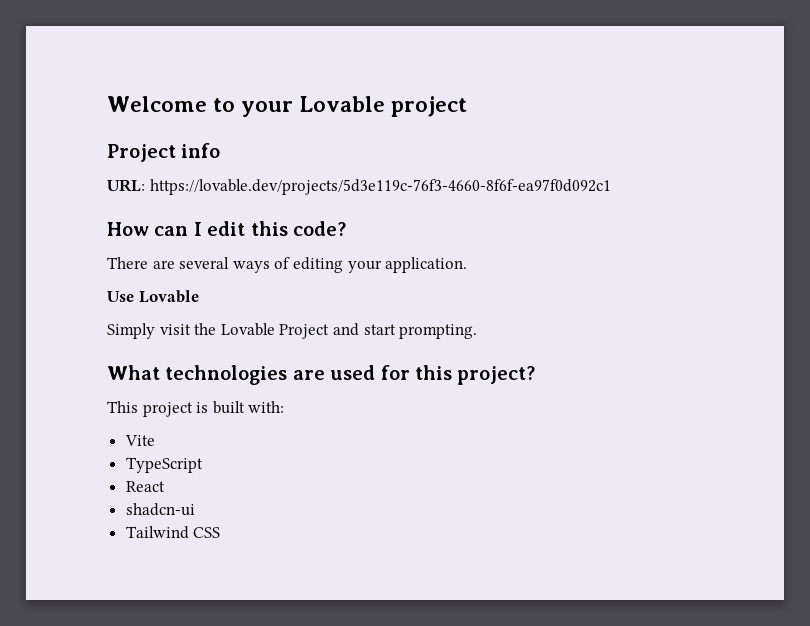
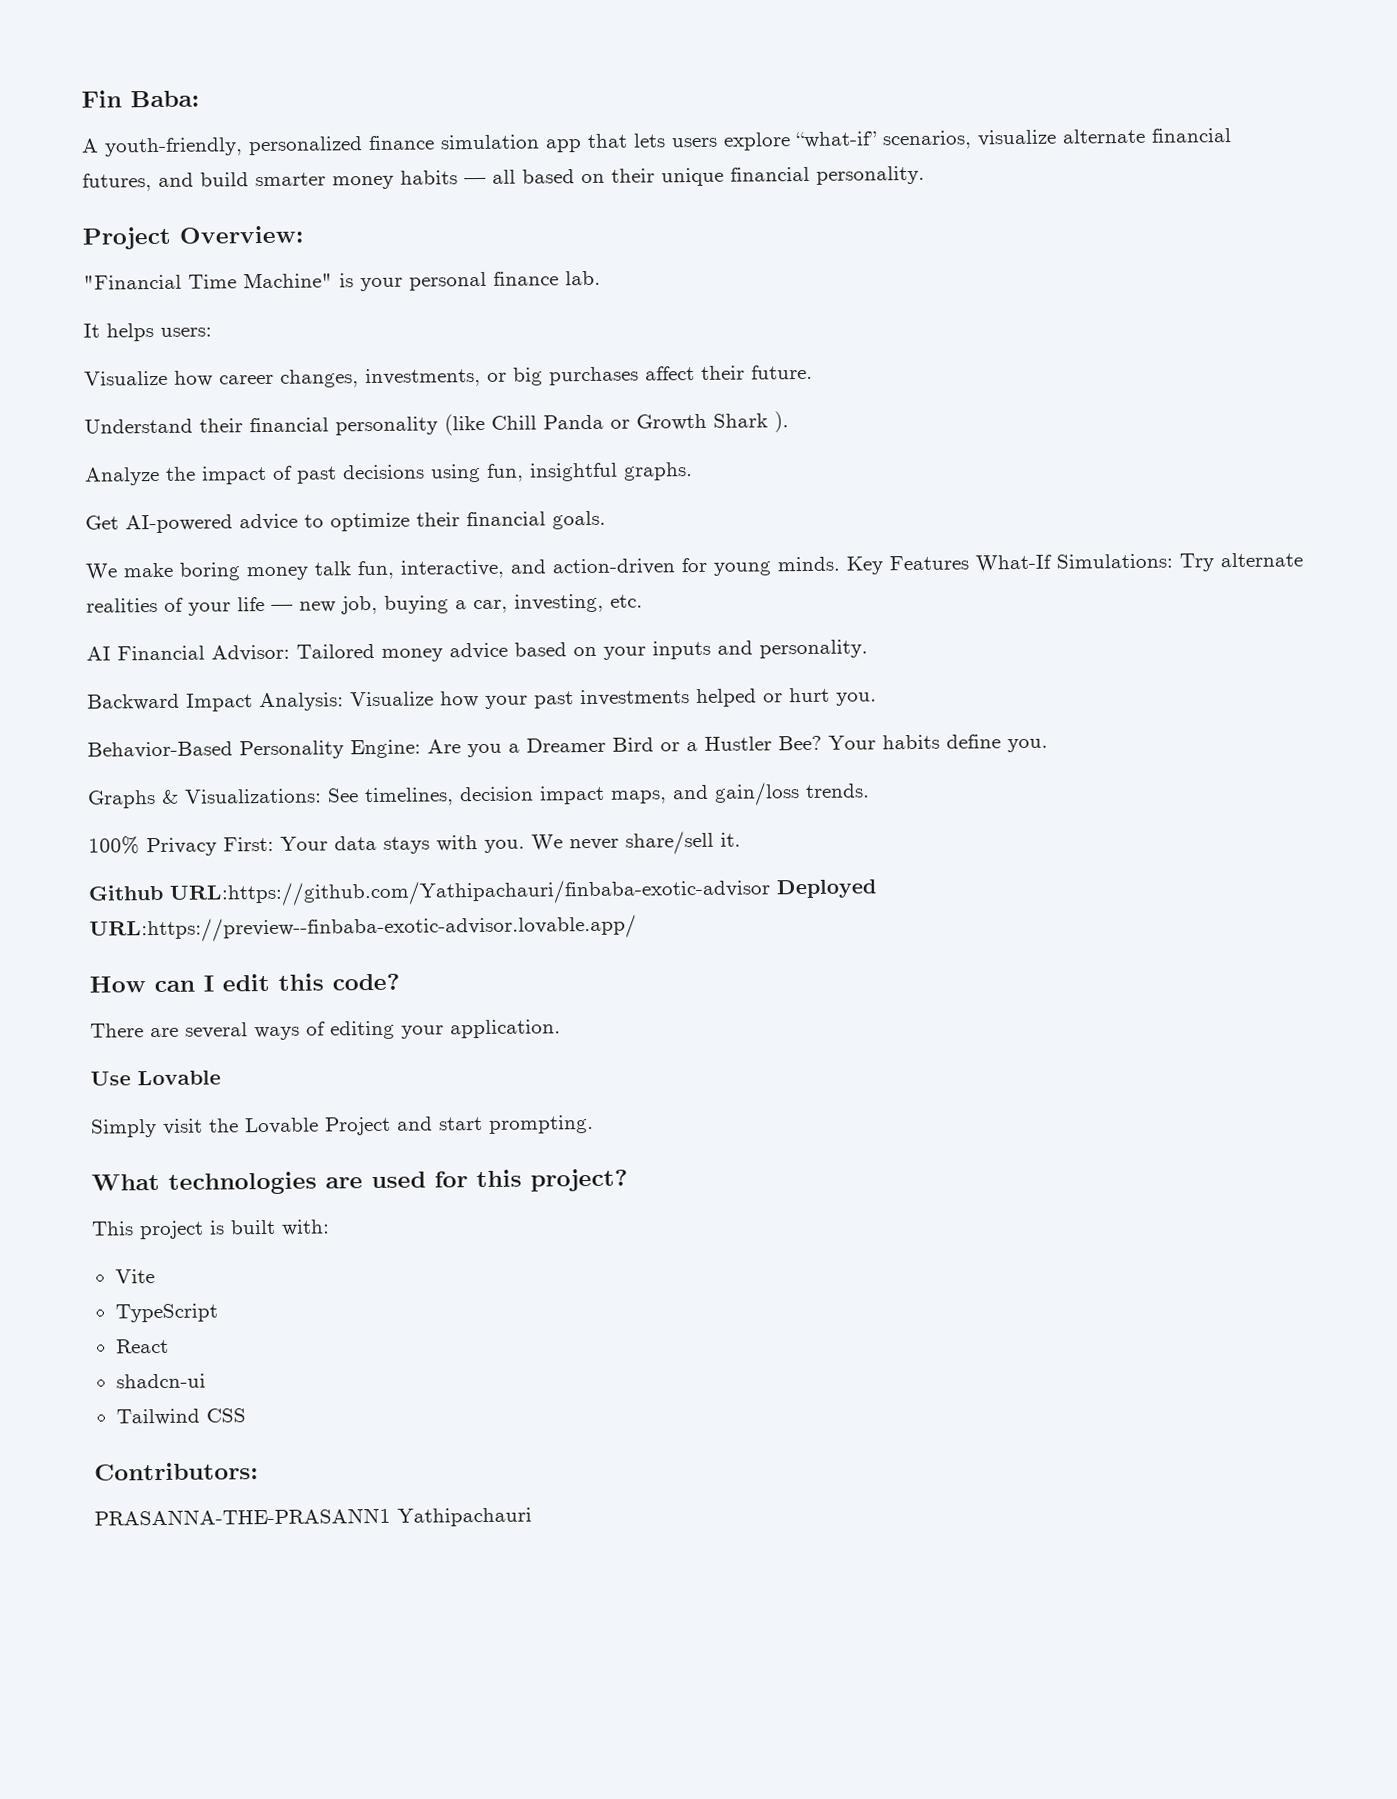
- Welcome to your Lovable project
- Project info
- URL: https://lovable.dev/projects/5d3e119c-76f3-4660-8f6f-ea97f0d092c1
+ Fin Baba:
+ A youth-friendly, personalized finance simulation app that lets users explore “what-if” scenarios, visualize alternate financial futures, and build smarter money habits — all based on their unique financial personality.
+ Project Overview:
+ "Financial Time Machine" is your personal finance lab.
+ It helps users:
+ Visualize how career changes, investments, or big purchases affect their future.
+ Understand their financial personality (like Chill Panda or Growth Shark ).
+ Analyze the impact of past decisions using fun, insightful graphs.
+ Get AI-powered advice to optimize their financial goals.
+ We make boring money talk fun, interactive, and action-driven for young minds. Key Features What-If Simulations: Try alternate realities of your life — new job, buying a car, investing, etc.
+ AI Financial Advisor: Tailored money advice based on your inputs and personality.
+ Backward Impact Analysis: Visualize how your past investments helped or hurt you.
+ Behavior-Based Personality Engine: Are you a Dreamer Bird or a Hustler Bee? Your habits define you.
+ Graphs & Visualizations: See timelines, decision impact maps, and gain/loss trends.
+ 100% Privacy First: Your data stays with you. We never share/sell it.
+ Github URL:https://github.com/Yathipachauri/finbaba-exotic-advisor Deployed URL:https://preview--finbaba-exotic-advisor.lovable.app/
+ Contributors:
+ PRASANNA-THE-PRASANN1 Yathipachauri

